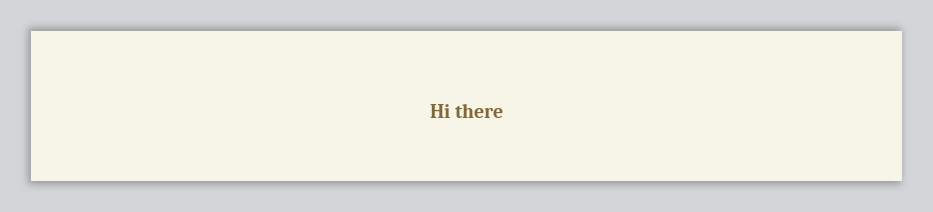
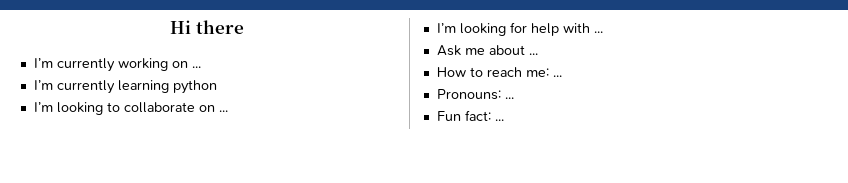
+ I’m currently working on ...
+ I’m currently learning python
+ I’m looking to collaborate on ...
+ I’m looking for help with ...
+ Ask me about ...
+ How to reach me: ...
+ Pronouns: ...
+ Fun fact: ...

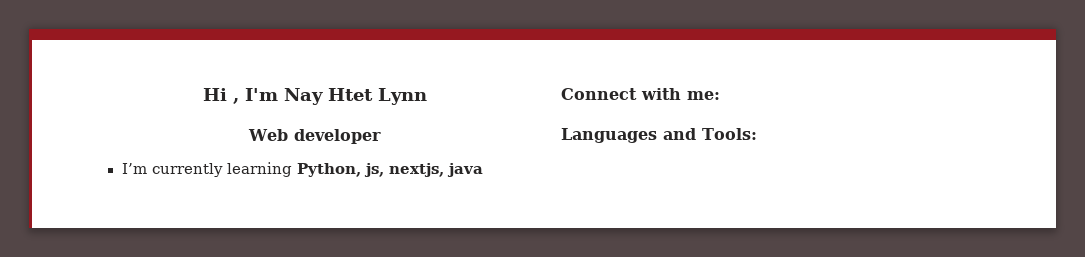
- Hi there
- I’m currently working on ...
- I’m currently learning python
- I’m looking to collaborate on ...
- I’m looking for help with ...
- Ask me about ...
- How to reach me: ...
- Pronouns: ...
- Fun fact: ...
+ Hi , I'm Nay Htet Lynn
+ Web developer
+ I’m currently learning Python, js, nextjs, java
+ Connect with me:
+ Languages and Tools:

